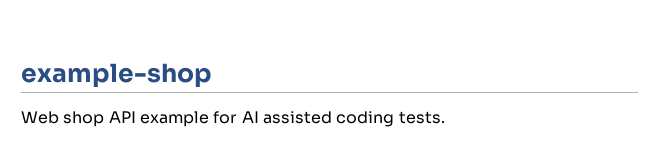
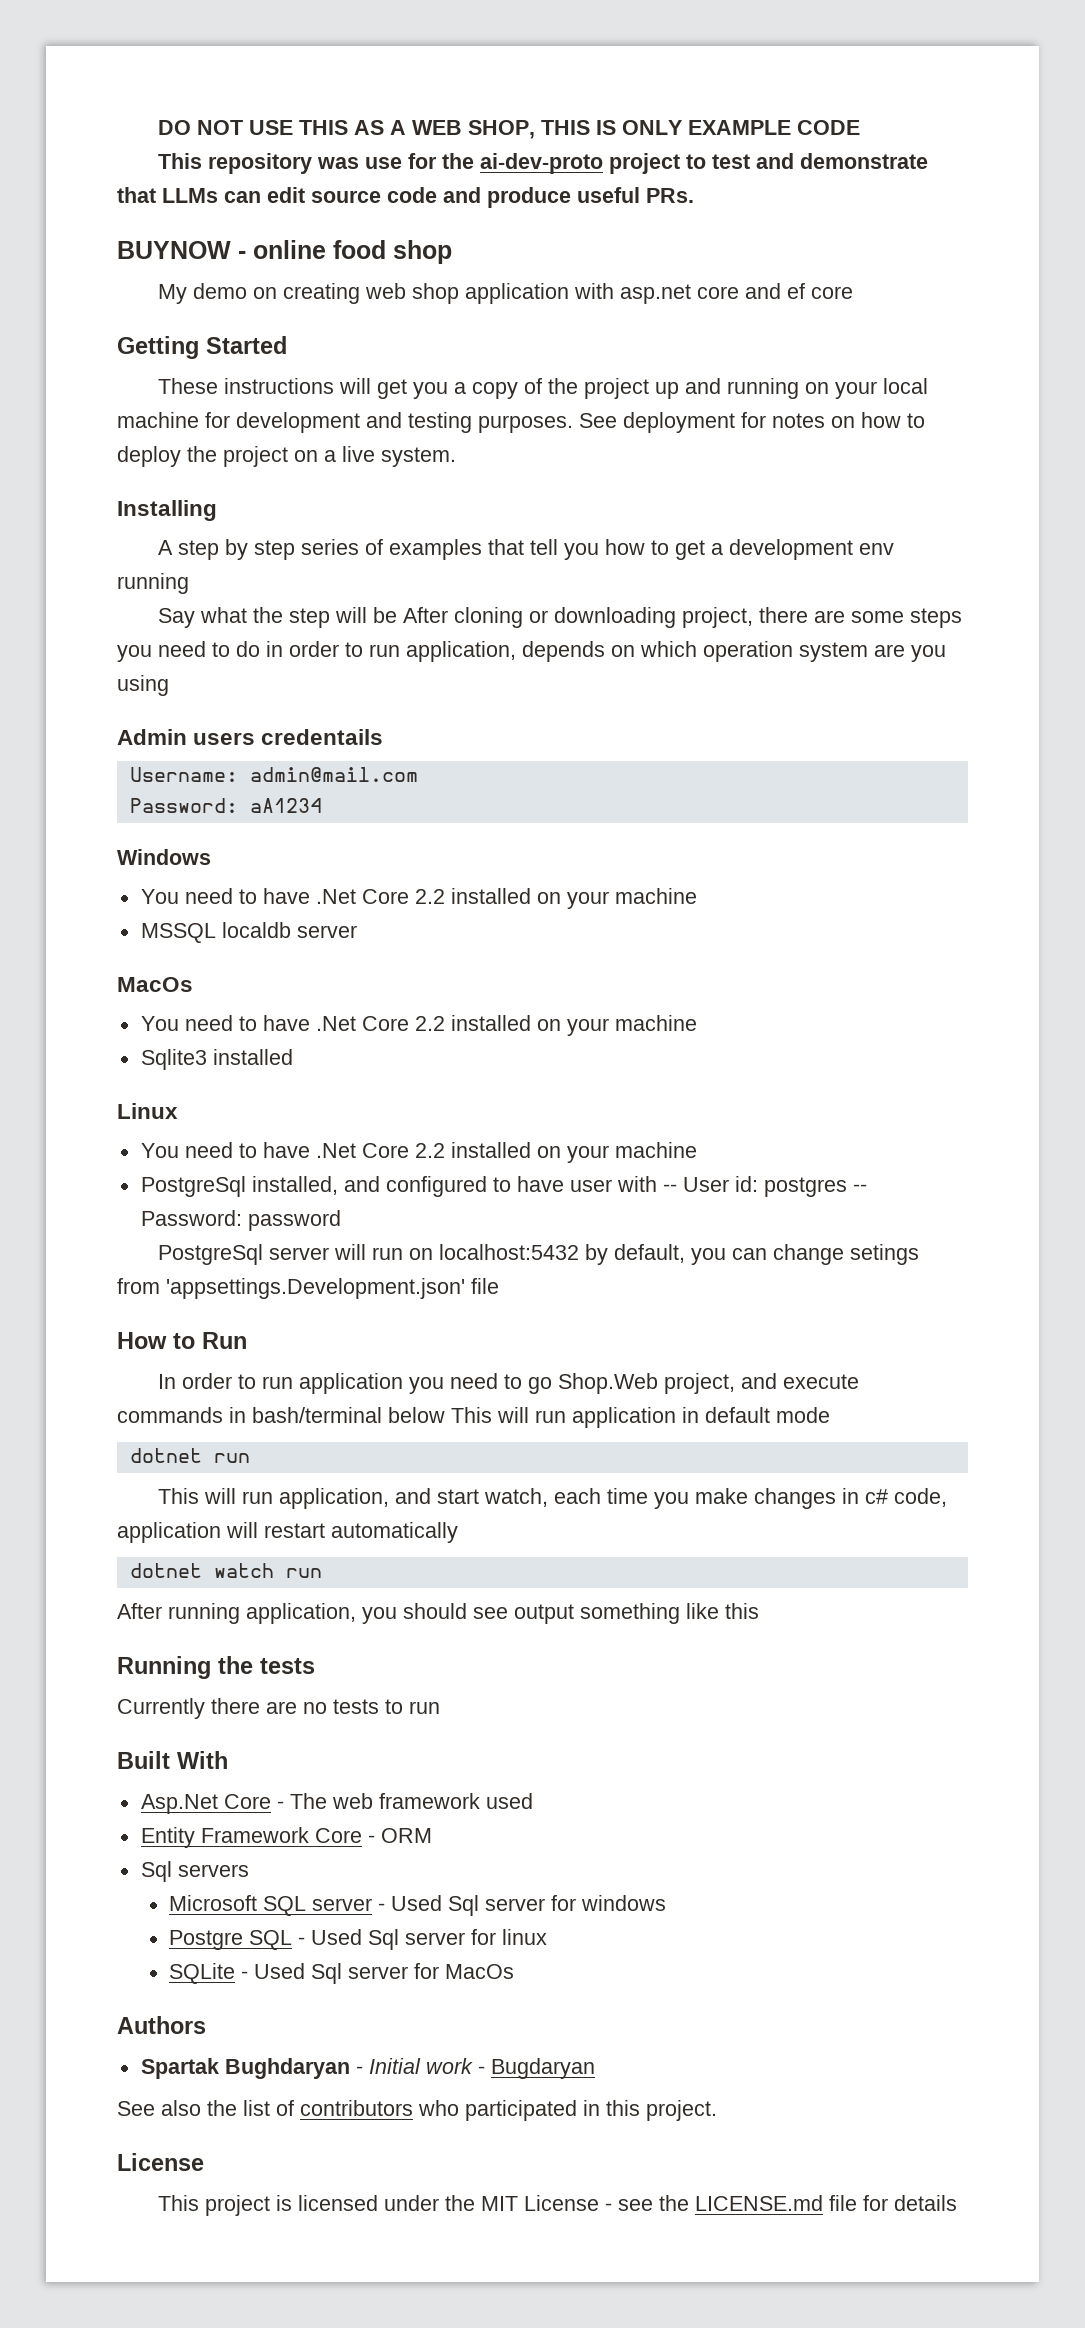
- example-shop
- Web shop API example for AI assisted coding tests.
+ DO NOT USE THIS AS A WEB SHOP, THIS IS ONLY EXAMPLE CODE
+ This repository was use for the ai-dev-proto project to test and demonstrate that LLMs can edit source code and produce useful PRs.
+ BUYNOW - online food shop
+ My demo on creating web shop application with asp.net core and ef core
+ Getting Started
+ These instructions will get you a copy of the project up and running on your local machine for development and testing purposes. See deployment for notes on how to deploy the project on a live system.
+ Installing
+ A step by step series of examples that tell you how to get a development env running
+ Say what the step will be After cloning or downloading project, there are some steps you need to do in order to run application, depends on which operation system are you using
+ Admin users credentails
+ Username: admin@mail.com
+ Password: aA1234
+ Windows
+ You need to have .Net Core 2.2 installed on your machine
+ MSSQL localdb server
+ MacOs
+ You need to have .Net Core 2.2 installed on your machine
+ Sqlite3 installed
+ Linux
+ You need to have .Net Core 2.2 installed on your machine
+ PostgreSql installed, and configured to have user with -- User id: postgres -- Password: password
+ PostgreSql server will run on localhost:5432 by default, you can change setings from 'appsettings.Development.json' file
+ How to Run
+ In order to run application you need to go Shop.Web project, and execute commands in bash/terminal below This will run application in default mode
+ dotnet run
+ This will run application, and start watch, each time you make changes in c# code, application will restart automatically
+ dotnet watch run
+ After running application, you should see output something like this
+ Running the tests
+ Currently there are no tests to run
+ Built With
+ Asp.Net Core - The web framework used
+ Entity Framework Core - ORM
+ Sql servers
+ Microsoft SQL server - Used Sql server for windows
+ Postgre SQL - Used Sql server for linux
+ SQLite - Used Sql server for MacOs
+ Authors
+ Spartak Bughdaryan - Initial work - Bugdaryan
+ See also the list of contributors who participated in this project.
+ License
+ This project is licensed under the MIT License - see the LICENSE.md file for details

